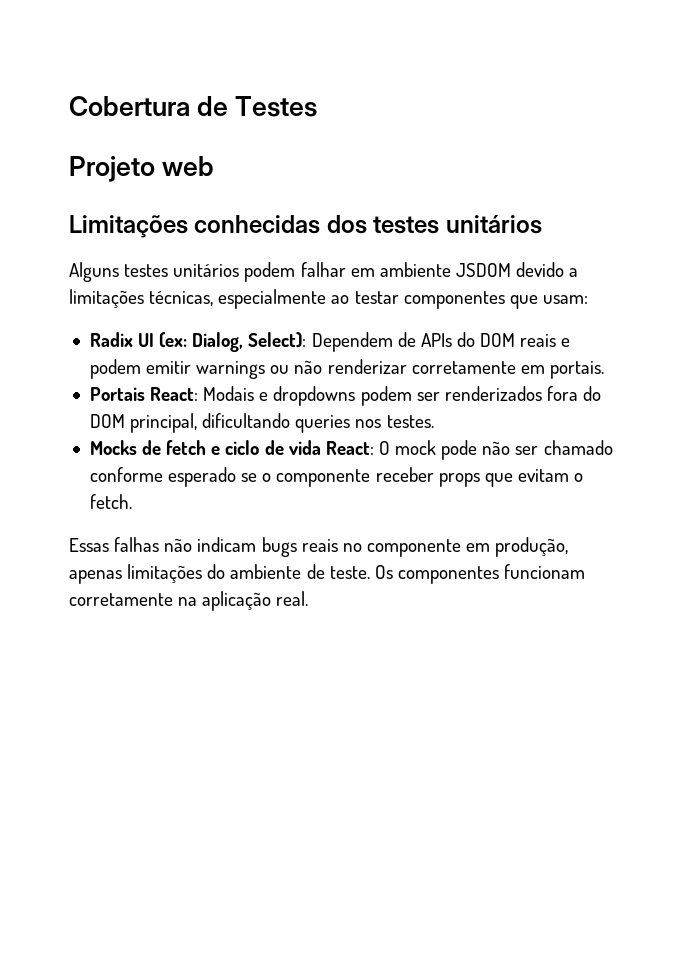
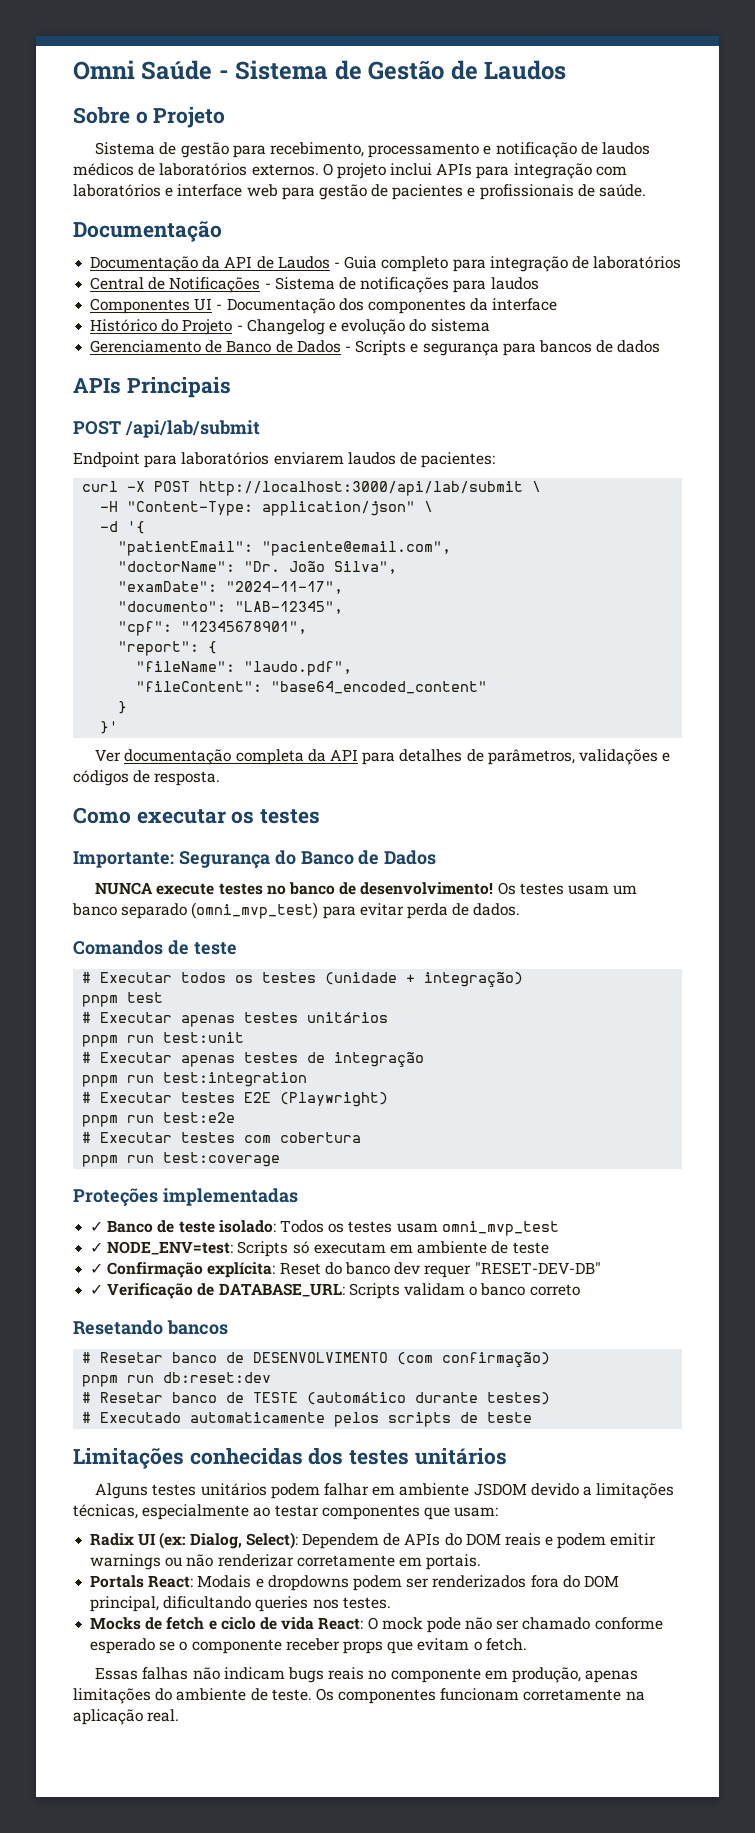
- Cobertura de Testes
- Projeto web
+ Omni Saúde - Sistema de Gestão de Laudos
+ Sobre o Projeto
+ Sistema de gestão para recebimento, processamento e notificação de laudos médicos de laboratórios externos. O projeto inclui APIs para integração com laboratórios e interface web para gestão de pacientes e profissionais de saúde.
+ Documentação
+ Documentação da API de Laudos - Guia completo para integração de laboratórios
+ Central de Notificações - Sistema de notificações para laudos
+ Componentes UI - Documentação dos componentes da interface
+ Histórico do Projeto - Changelog e evolução do sistema
+ Gerenciamento de Banco de Dados - Scripts e segurança para bancos de dados
+ APIs Principais
+ POST /api/lab/submit
+ Endpoint para laboratórios enviarem laudos de pacientes:
+ curl -X POST http://localhost:3000/api/lab/submit \
+ -H "Content-Type: application/json" \
+ -d '{
+ "patientEmail": "paciente@email.com",
+ "doctorName": "Dr. João Silva",
+ "examDate": "2024-11-17",
+ "documento": "LAB-12345",
+ "cpf": "12345678901",
+ "report": {
+ "fileName": "laudo.pdf",
+ "fileContent": "base64_encoded_content"
+ }
+ }'
+ Ver documentação completa da API para detalhes de parâmetros, validações e códigos de resposta.
+ Como executar os testes
+ Importante: Segurança do Banco de Dados
+ NUNCA execute testes no banco de desenvolvimento! Os testes usam um banco separado (omni_mvp_test) para evitar perda de dados.
+ Comandos de teste
+ # Executar todos os testes (unidade + integração)
+ pnpm test
+ # Executar apenas testes unitários
+ pnpm run test:unit
+ # Executar apenas testes de integração
+ pnpm run test:integration
+ # Executar testes E2E (Playwright)
+ pnpm run test:e2e
+ # Executar testes com cobertura
+ pnpm run test:coverage
+ Proteções implementadas
+ ✓ Banco de teste isolado: Todos os testes usam omni_mvp_test
+ ✓ NODE_ENV=test: Scripts só executam em ambiente de teste
+ ✓ Confirmação explícita: Reset do banco dev requer "RESET-DEV-DB"
+ ✓ Verificação de DATABASE_URL: Scripts validam o banco correto
+ Resetando bancos
+ # Resetar banco de DESENVOLVIMENTO (com confirmação)
+ pnpm run db:reset:dev
+ # Resetar banco de TESTE (automático durante testes)
+ # Executado automaticamente pelos scripts de teste
- Portais React: Modais e dropdowns podem ser renderizados fora do DOM principal, dificultando queries nos testes.
+ Portals React: Modais e dropdowns podem ser renderizados fora do DOM principal, dificultando queries nos testes.

